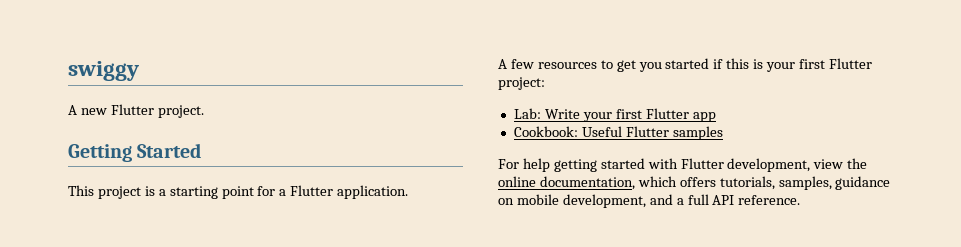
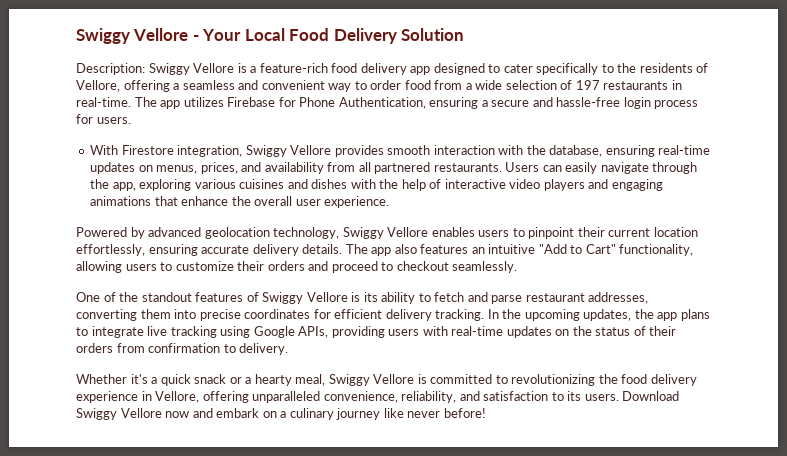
- swiggy
- A new Flutter project.
- Getting Started
- This project is a starting point for a Flutter application.
- A few resources to get you started if this is your first Flutter project:
- Lab: Write your first Flutter app
- Cookbook: Useful Flutter samples
- For help getting started with Flutter development, view the online documentation, which offers tutorials, samples, guidance on mobile development, and a full API reference.
+ Swiggy Vellore - Your Local Food Delivery Solution
+ Description: Swiggy Vellore is a feature-rich food delivery app designed to cater specifically to the residents of Vellore, offering a seamless and convenient way to order food from a wide selection of 197 restaurants in real-time. The app utilizes Firebase for Phone Authentication, ensuring a secure and hassle-free login process for users.
+ With Firestore integration, Swiggy Vellore provides smooth interaction with the database, ensuring real-time updates on menus, prices, and availability from all partnered restaurants. Users can easily navigate through the app, exploring various cuisines and dishes with the help of interactive video players and engaging animations that enhance the overall user experience.
+ Powered by advanced geolocation technology, Swiggy Vellore enables users to pinpoint their current location effortlessly, ensuring accurate delivery details. The app also features an intuitive "Add to Cart" functionality, allowing users to customize their orders and proceed to checkout seamlessly.
+ One of the standout features of Swiggy Vellore is its ability to fetch and parse restaurant addresses, converting them into precise coordinates for efficient delivery tracking. In the upcoming updates, the app plans to integrate live tracking using Google APIs, providing users with real-time updates on the status of their orders from confirmation to delivery.
+ Whether it's a quick snack or a hearty meal, Swiggy Vellore is committed to revolutionizing the food delivery experience in Vellore, offering unparalleled convenience, reliability, and satisfaction to its users. Download Swiggy Vellore now and embark on a culinary journey like never before!

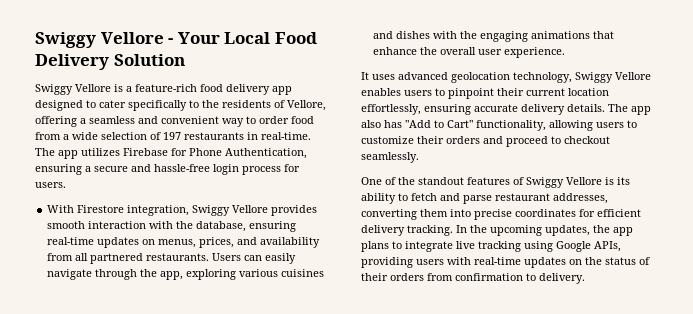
- Description: Swiggy Vellore is a feature-rich food delivery app designed to cater specifically to the residents of Vellore, offering a seamless and convenient way to order food from a wide selection of 197 restaurants in real-time.
+ Swiggy Vellore is a feature-rich food delivery app designed to cater specifically to the residents of Vellore, offering a seamless and convenient way to order food from a wide selection of 197 restaurants in real-time.
- Users can easily navigate through the app, exploring various cuisines and dishes with the help of interactive video players and engaging animations that enhance the overall user experience.
+ Users can easily navigate through the app, exploring various cuisines and dishes with the engaging animations that enhance the overall user experience.
- Powered by advanced geolocation technology, Swiggy Vellore enables users to pinpoint their current location effortlessly, ensuring accurate delivery details.
+ It uses advanced geolocation technology, Swiggy Vellore enables users to pinpoint their current location effortlessly, ensuring accurate delivery details.
- The app also features an intuitive "Add to Cart" functionality, allowing users to customize their orders and proceed to checkout seamlessly.
+ The app also has "Add to Cart" functionality, allowing users to customize their orders and proceed to checkout seamlessly.
- Whether it's a quick snack or a hearty meal, Swiggy Vellore is committed to revolutionizing the food delivery experience in Vellore, offering unparalleled convenience, reliability, and satisfaction to its users. Download Swiggy Vellore now and embark on a culinary journey like never before!

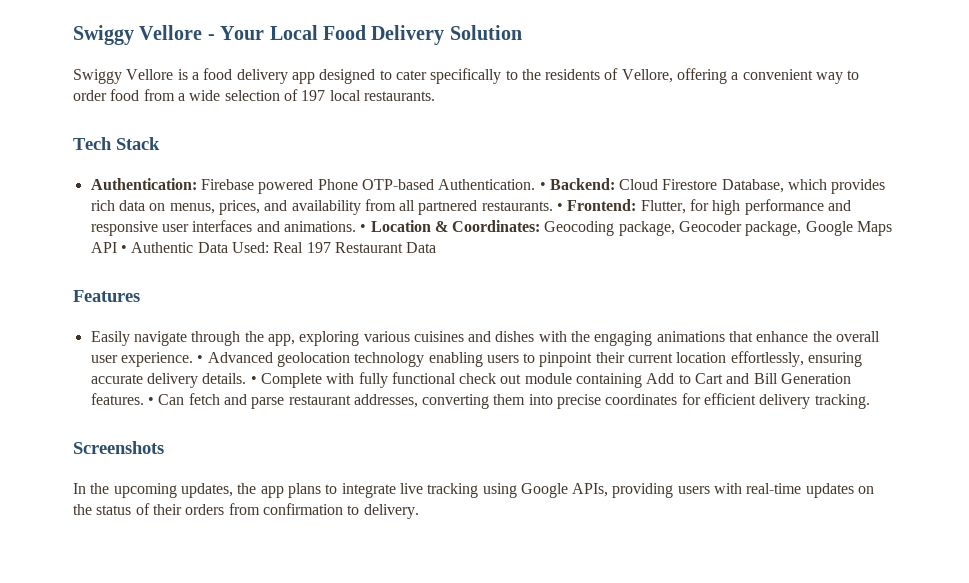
- Swiggy Vellore is a feature-rich food delivery app designed to cater specifically to the residents of Vellore, offering a seamless and convenient way to order food from a wide selection of 197 restaurants in real-time. The app utilizes Firebase for Phone Authentication, ensuring a secure and hassle-free login process for users.
- With Firestore integration, Swiggy Vellore provides smooth interaction with the database, ensuring real-time updates on menus, prices, and availability from all partnered restaurants.
+ Swiggy Vellore is a food delivery app designed to cater specifically to the residents of Vellore, offering a convenient way to order food from a wide selection of 197 local restaurants.
+ Tech Stack
+ Authentication: Firebase powered Phone OTP-based Authentication. • Backend: Cloud Firestore Database, which provides rich data on menus, prices, and availability from all partnered restaurants.
- Users can easily navigate through the app, exploring various cuisines and dishes with the engaging animations that enhance the overall user experience.
- It uses advanced geolocation technology, Swiggy Vellore enables users to pinpoint their current location effortlessly, ensuring accurate delivery details.
+ • Frontend: Flutter, for high performance and responsive user interfaces and animations. • Location & Coordinates: Geocoding package, Geocoder package, Google Maps API • Authentic Data Used: Real 197 Restaurant Data
+ Features
+ Easily navigate through the app, exploring various cuisines and dishes with the engaging animations that enhance the overall user experience. • Advanced geolocation technology enabling users to pinpoint their current location effortlessly, ensuring accurate delivery details.
- The app also has "Add to Cart" functionality, allowing users to customize their orders and proceed to checkout seamlessly.
- One of the standout features of Swiggy Vellore is its ability to fetch and parse restaurant addresses, converting them into precise coordinates for efficient delivery tracking. In the upcoming updates, the app plans to integrate live tracking using Google APIs, providing users with real-time updates on the status of their orders from confirmation to delivery.
+ • Complete with fully functional check out module containing Add to Cart and Bill Generation features. • Can fetch and parse restaurant addresses, converting them into precise coordinates for efficient delivery tracking.
+ Screenshots
+ In the upcoming updates, the app plans to integrate live tracking using Google APIs, providing users with real-time updates on the status of their orders from confirmation to delivery.

